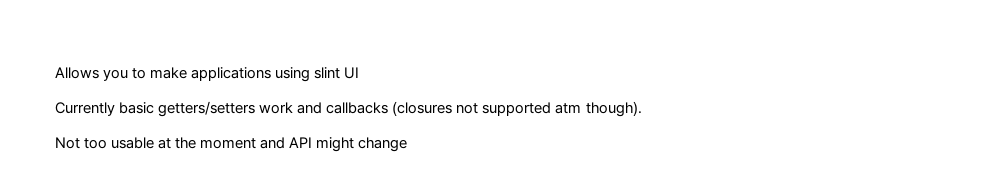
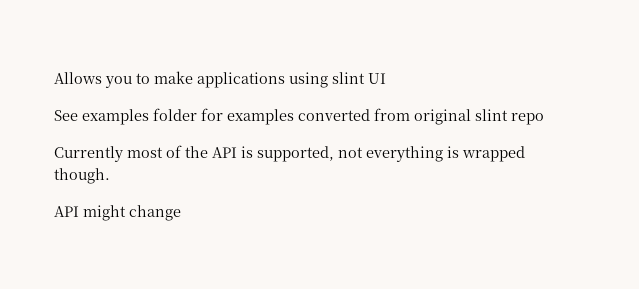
- Currently basic getters/setters work and callbacks (closures not supported atm though).
- Not too usable at the moment and API might change
+ See examples folder for examples converted from original slint repo
+ Currently most of the API is supported, not everything is wrapped though.
+ API might change

